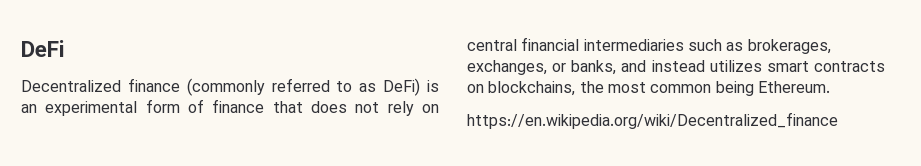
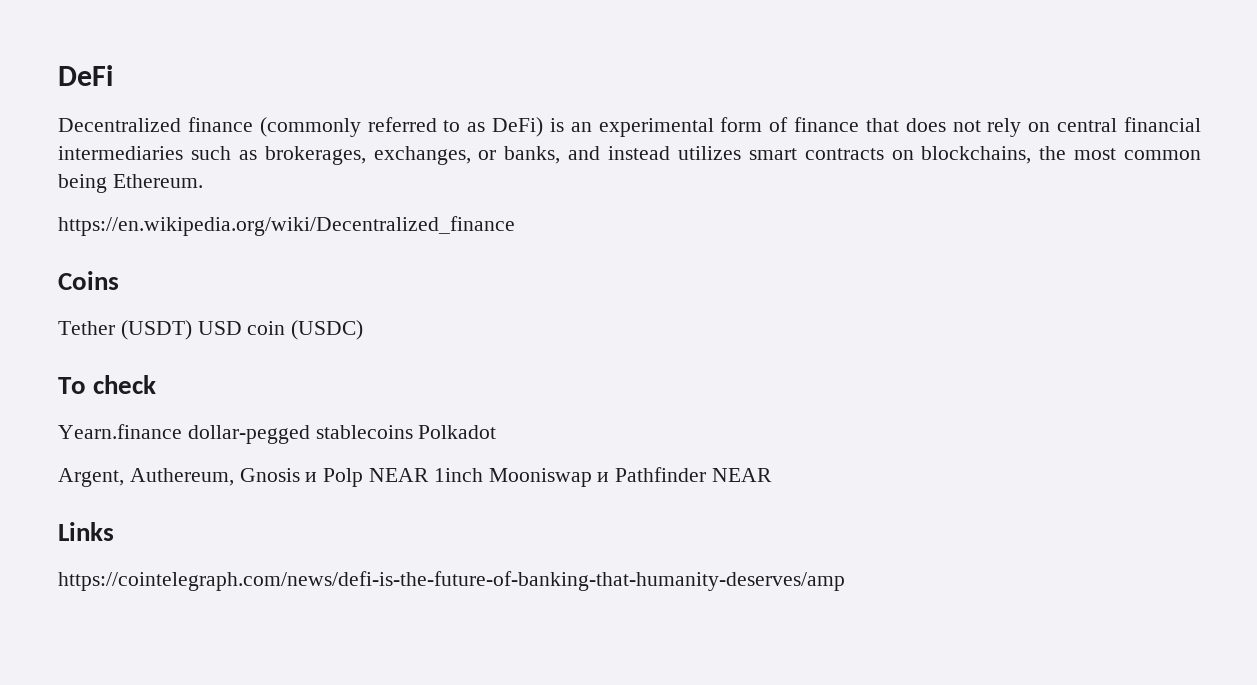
+ Coins
+ Tether (USDT) USD coin (USDC)
+ To check
+ Yearn.finance dollar-pegged stablecoins Polkadot
+ Argent, Authereum, Gnosis и Polp NEAR 1inch Mooniswap и Pathfinder NEAR
+ Links
+ https://cointelegraph.com/news/defi-is-the-future-of-banking-that-humanity-deserves/amp

